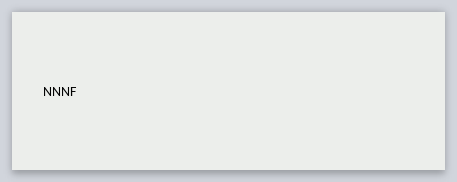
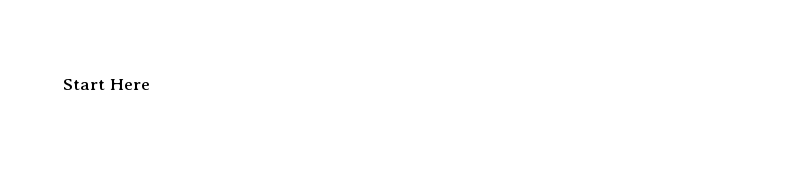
- NNNF
+ Start Here

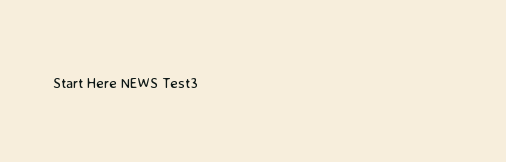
- Start Here
+ Start Here NEWS Test3

